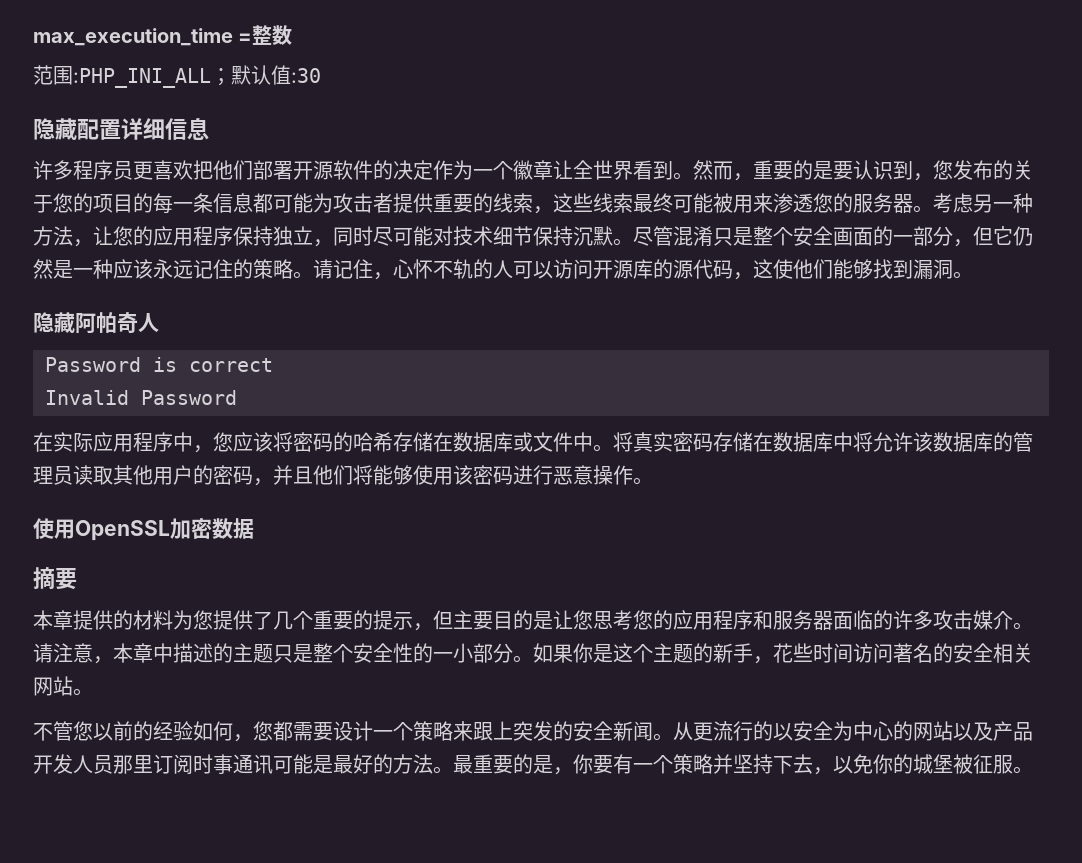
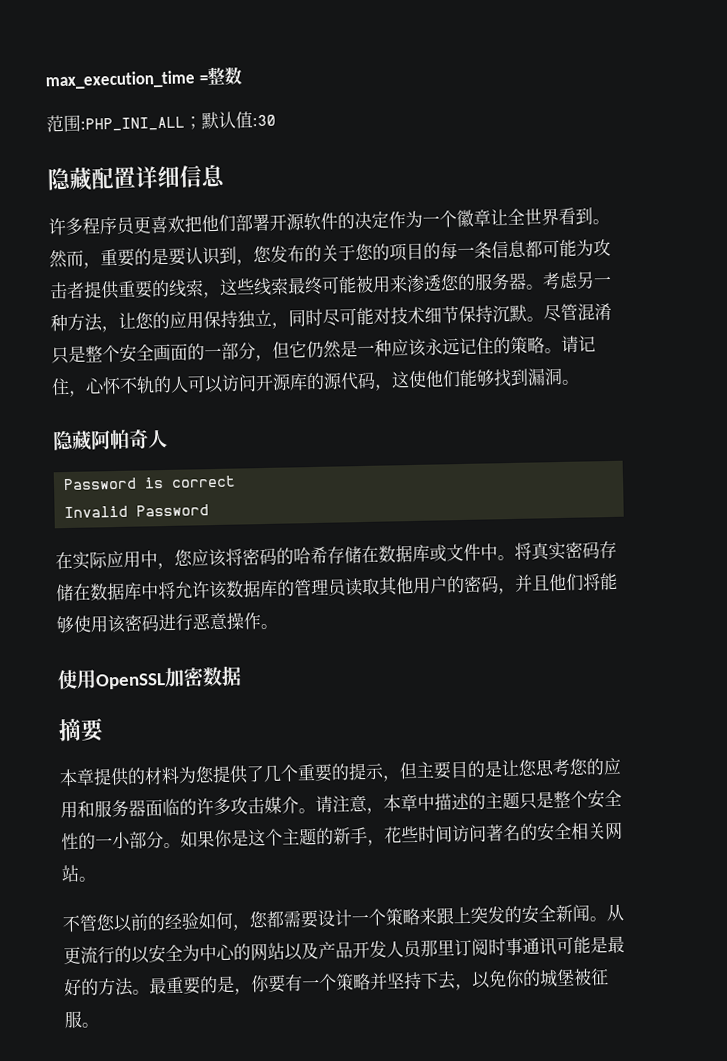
- 考虑另一种方法，让您的应用程序保持独立，同时尽可能对技术细节保持沉默。
+ 考虑另一种方法，让您的应用保持独立，同时尽可能对技术细节保持沉默。
- 在实际应用程序中，您应该将密码的哈希存储在数据库或文件中。
+ 在实际应用中，您应该将密码的哈希存储在数据库或文件中。
- 本章提供的材料为您提供了几个重要的提示，但主要目的是让您思考您的应用程序和服务器面临的许多攻击媒介。
+ 本章提供的材料为您提供了几个重要的提示，但主要目的是让您思考您的应用和服务器面临的许多攻击媒介。

